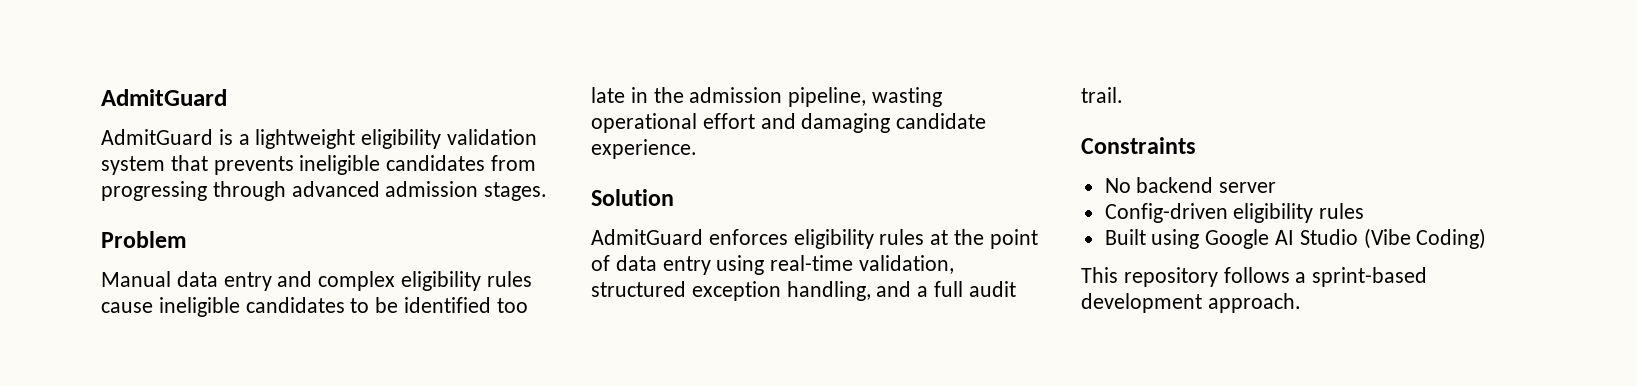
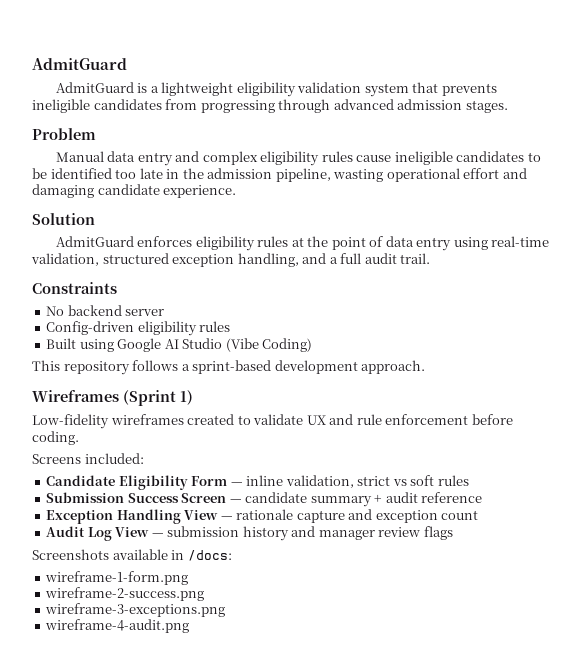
+ Wireframes (Sprint 1)
+ Low-fidelity wireframes created to validate UX and rule enforcement before coding.
+ Screens included:
+ Candidate Eligibility Form — inline validation, strict vs soft rules
+ Submission Success Screen — candidate summary + audit reference
+ Exception Handling View — rationale capture and exception count
+ Audit Log View — submission history and manager review flags
+ Screenshots available in /docs:
+ wireframe-1-form.png
+ wireframe-2-success.png
+ wireframe-3-exceptions.png
+ wireframe-4-audit.png

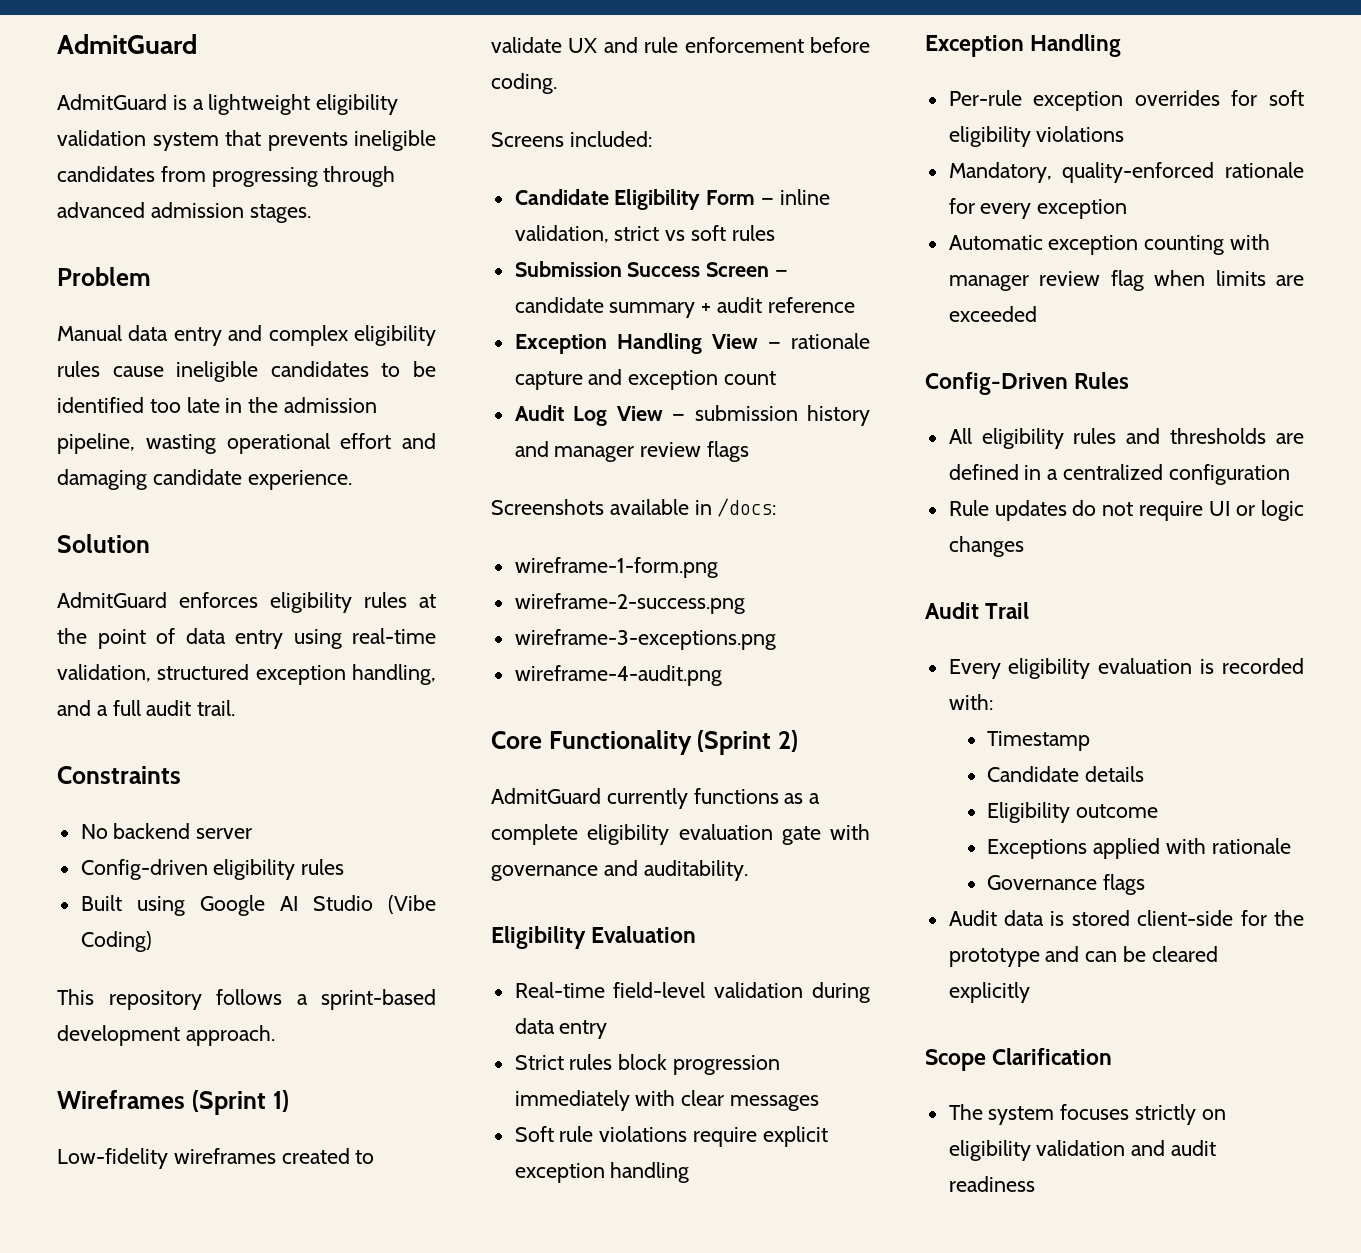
+ Core Functionality (Sprint 2)
+ AdmitGuard currently functions as a complete eligibility evaluation gate with governance and auditability.
+ Eligibility Evaluation
+ Real-time field-level validation during data entry
+ Strict rules block progression immediately with clear messages
+ Soft rule violations require explicit exception handling
+ Exception Handling
+ Per-rule exception overrides for soft eligibility violations
+ Mandatory, quality-enforced rationale for every exception
+ Automatic exception counting with manager review flag when limits are exceeded
+ Config-Driven Rules
+ All eligibility rules and thresholds are defined in a centralized configuration
+ Rule updates do not require UI or logic changes
+ Audit Trail
+ Every eligibility evaluation is recorded with:
+ Timestamp
+ Candidate details
+ Eligibility outcome
+ Exceptions applied with rationale
+ Governance flags
+ Audit data is stored client-side for the prototype and can be cleared explicitly
+ Scope Clarification
+ The system focuses strictly on eligibility validation and audit readiness

